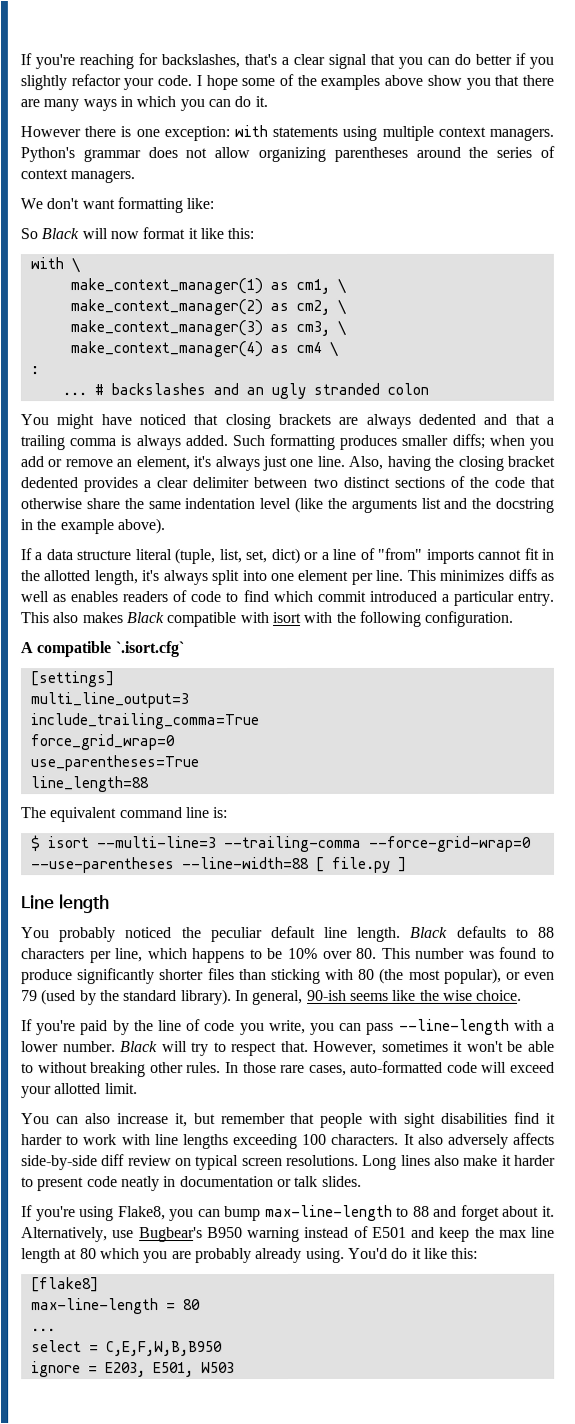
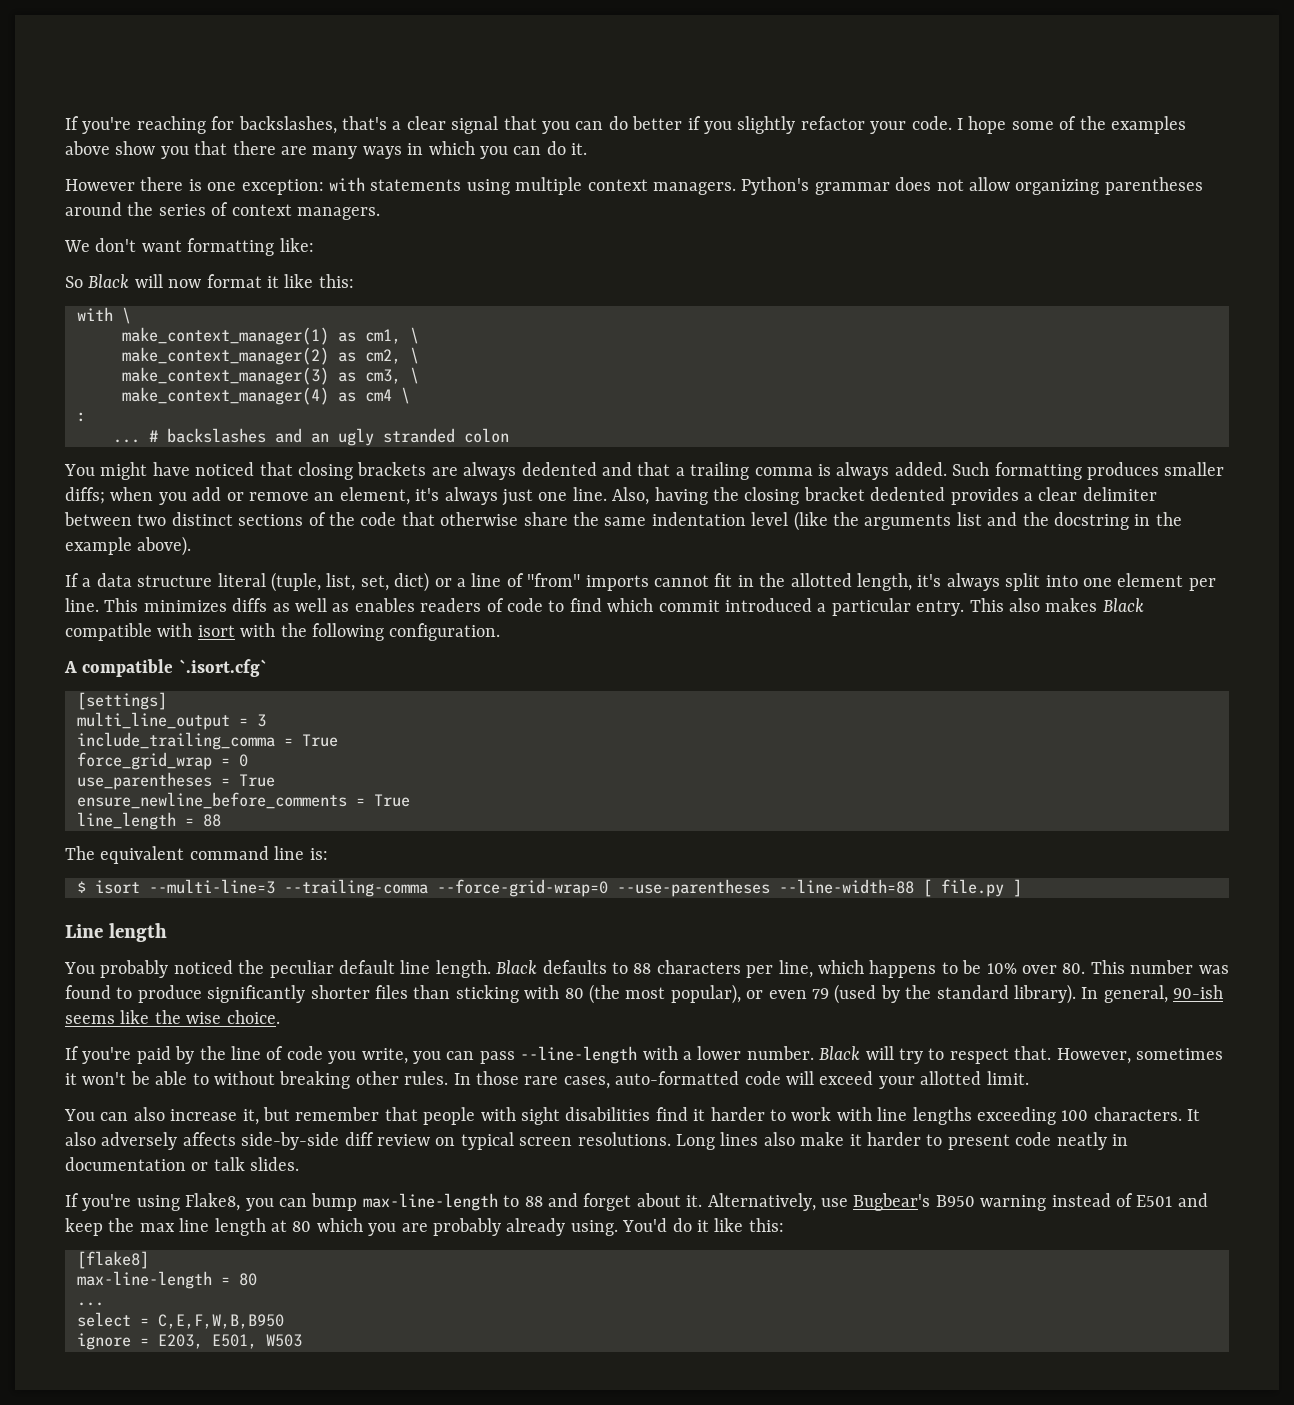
- multi_line_output=3
- include_trailing_comma=True
- force_grid_wrap=0
- use_parentheses=True
- line_length=88
+ multi_line_output = 3
+ include_trailing_comma = True
+ force_grid_wrap = 0
+ use_parentheses = True
+ ensure_newline_before_comments = True
+ line_length = 88

